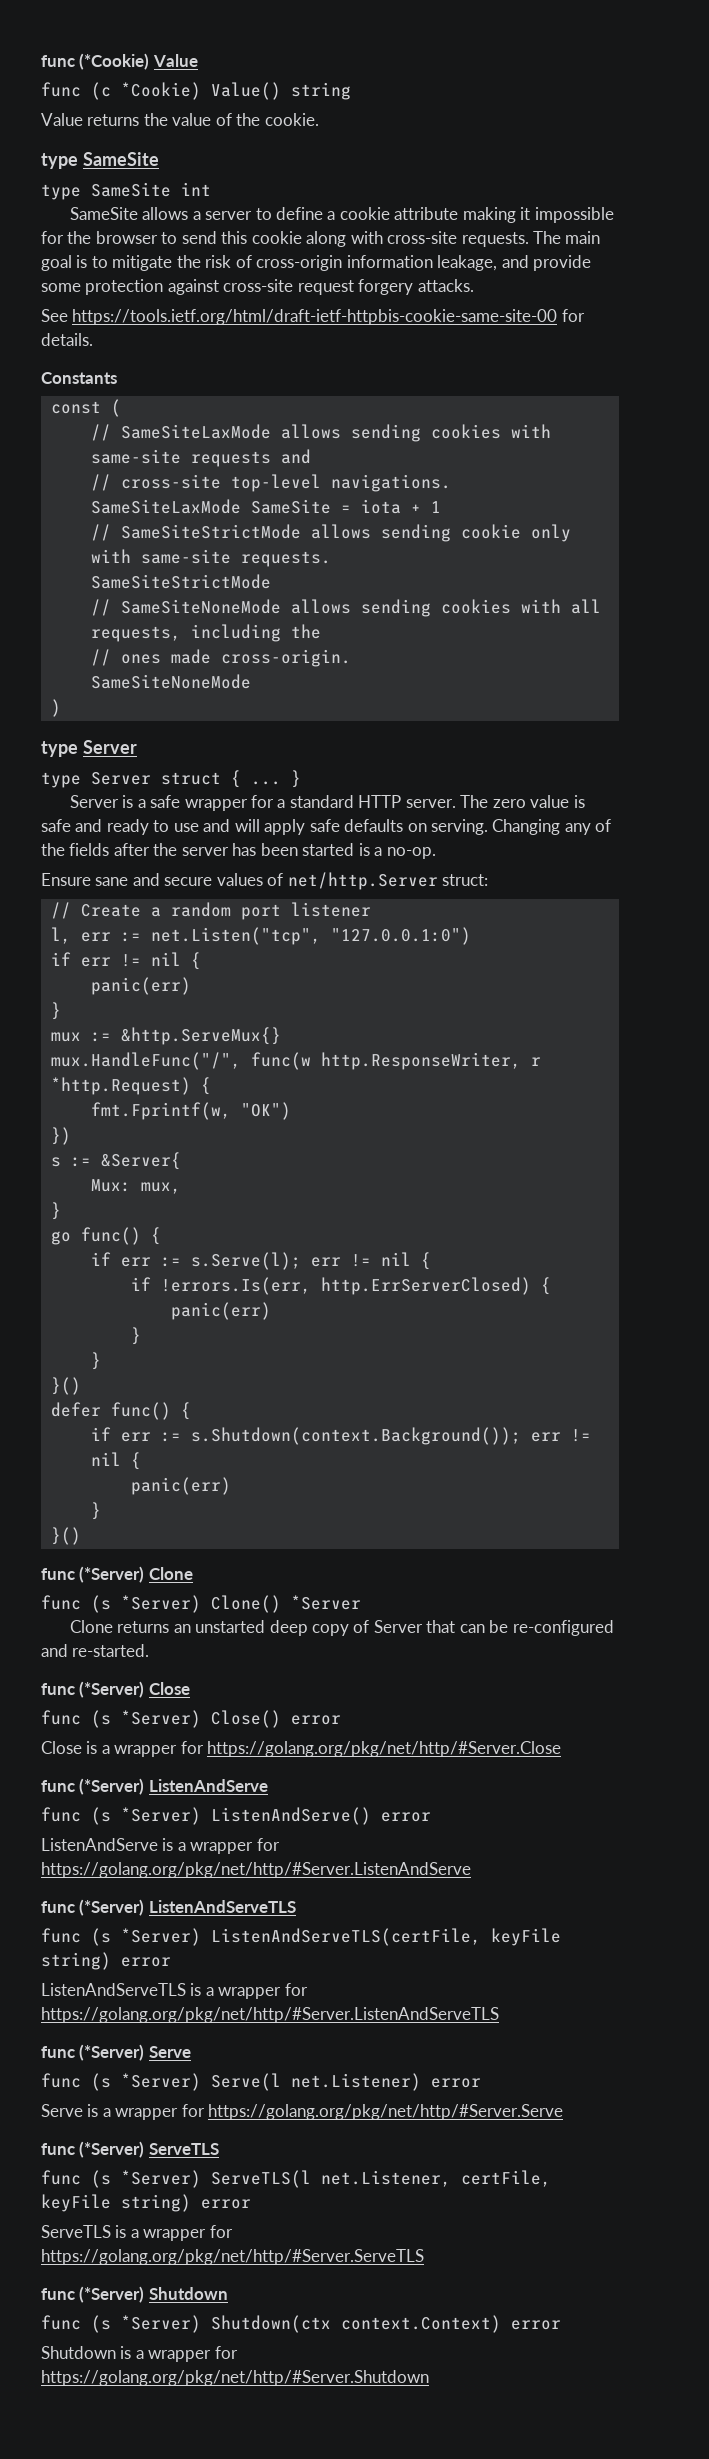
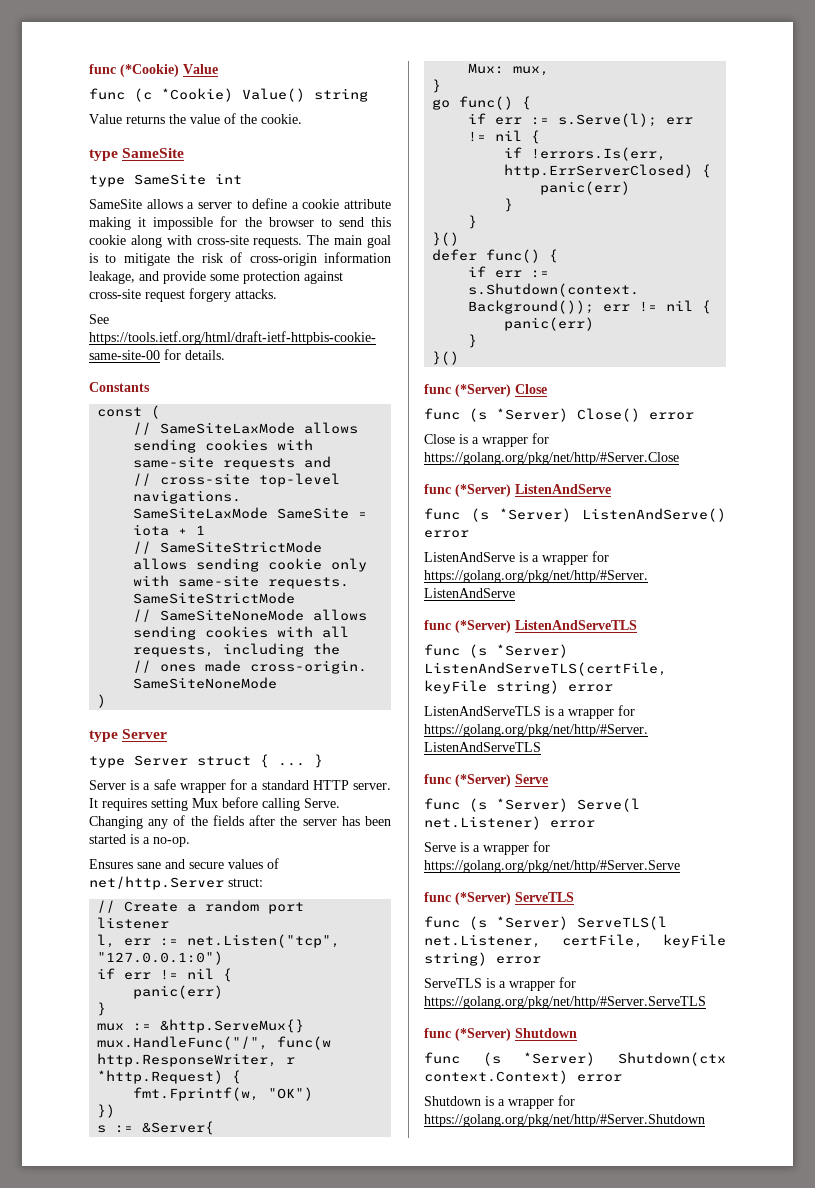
- The zero value is safe and ready to use and will apply safe defaults on serving.
+ It requires setting Mux before calling Serve.
- Ensure sane and secure values of net/http.Server struct:
+ Ensures sane and secure values of net/http.Server struct:
- func (*Server) Clone
- func (s *Server) Clone() *Server
- Clone returns an unstarted deep copy of Server that can be re-configured and re-started.

